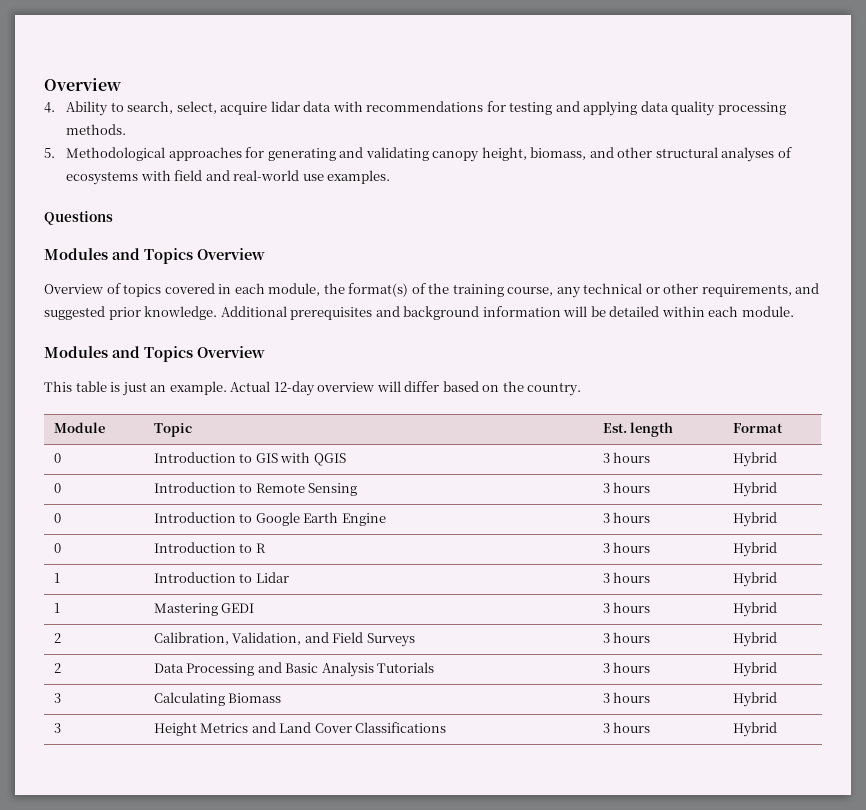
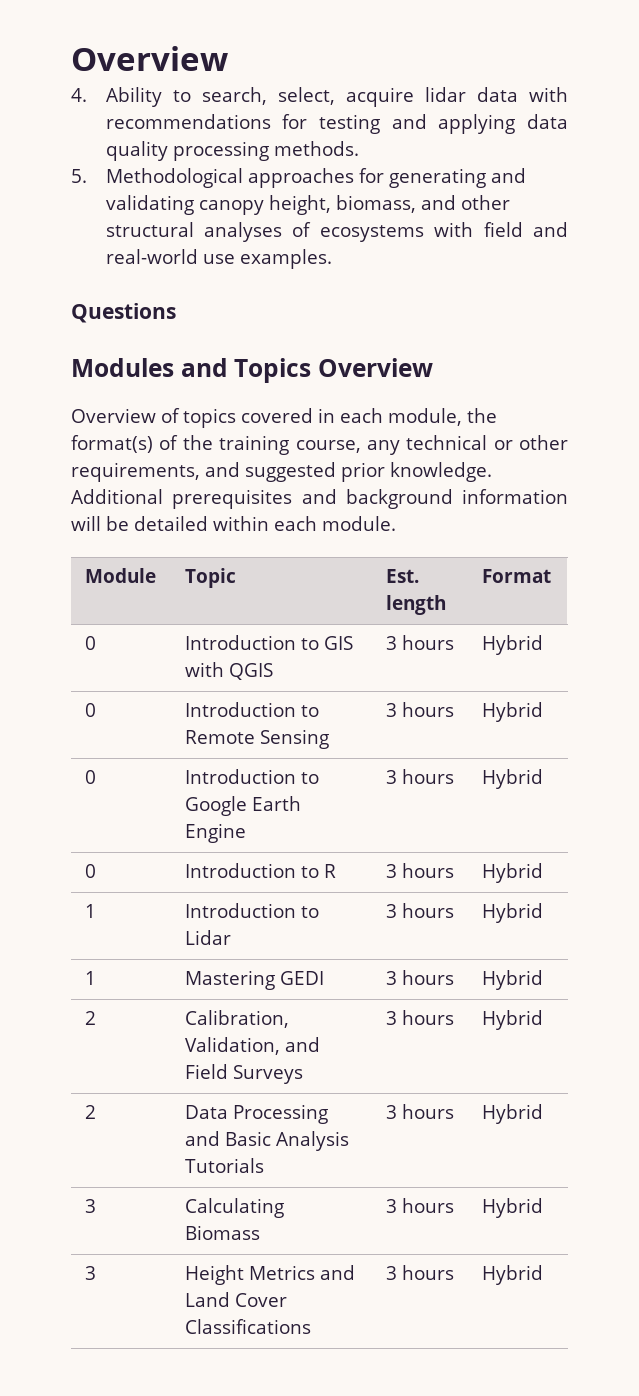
  Additional prerequisites and background information will be detailed within each module.
- Modules and Topics Overview
- This table is just an example. Actual 12-day overview will differ based on the country.

